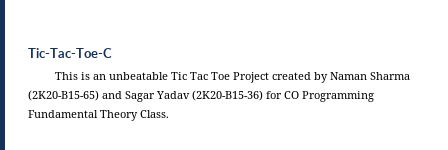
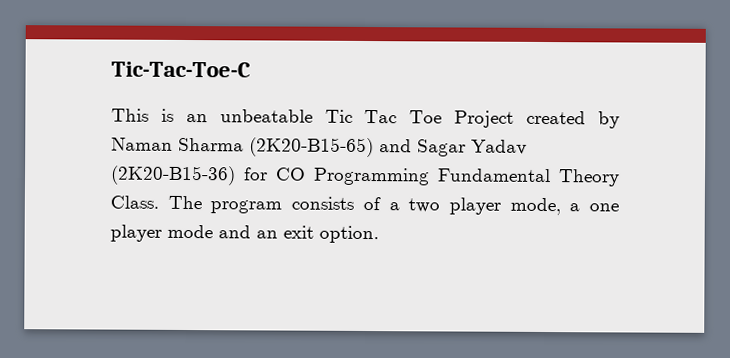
+ The program consists of a two player mode, a one player mode and an exit option.

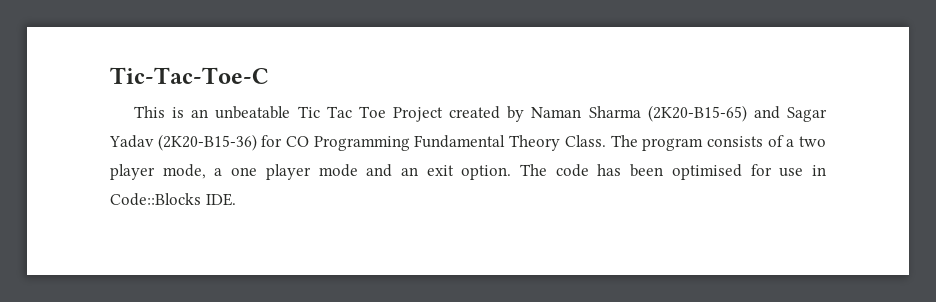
+ The code has been optimised for use in Code::Blocks IDE.

